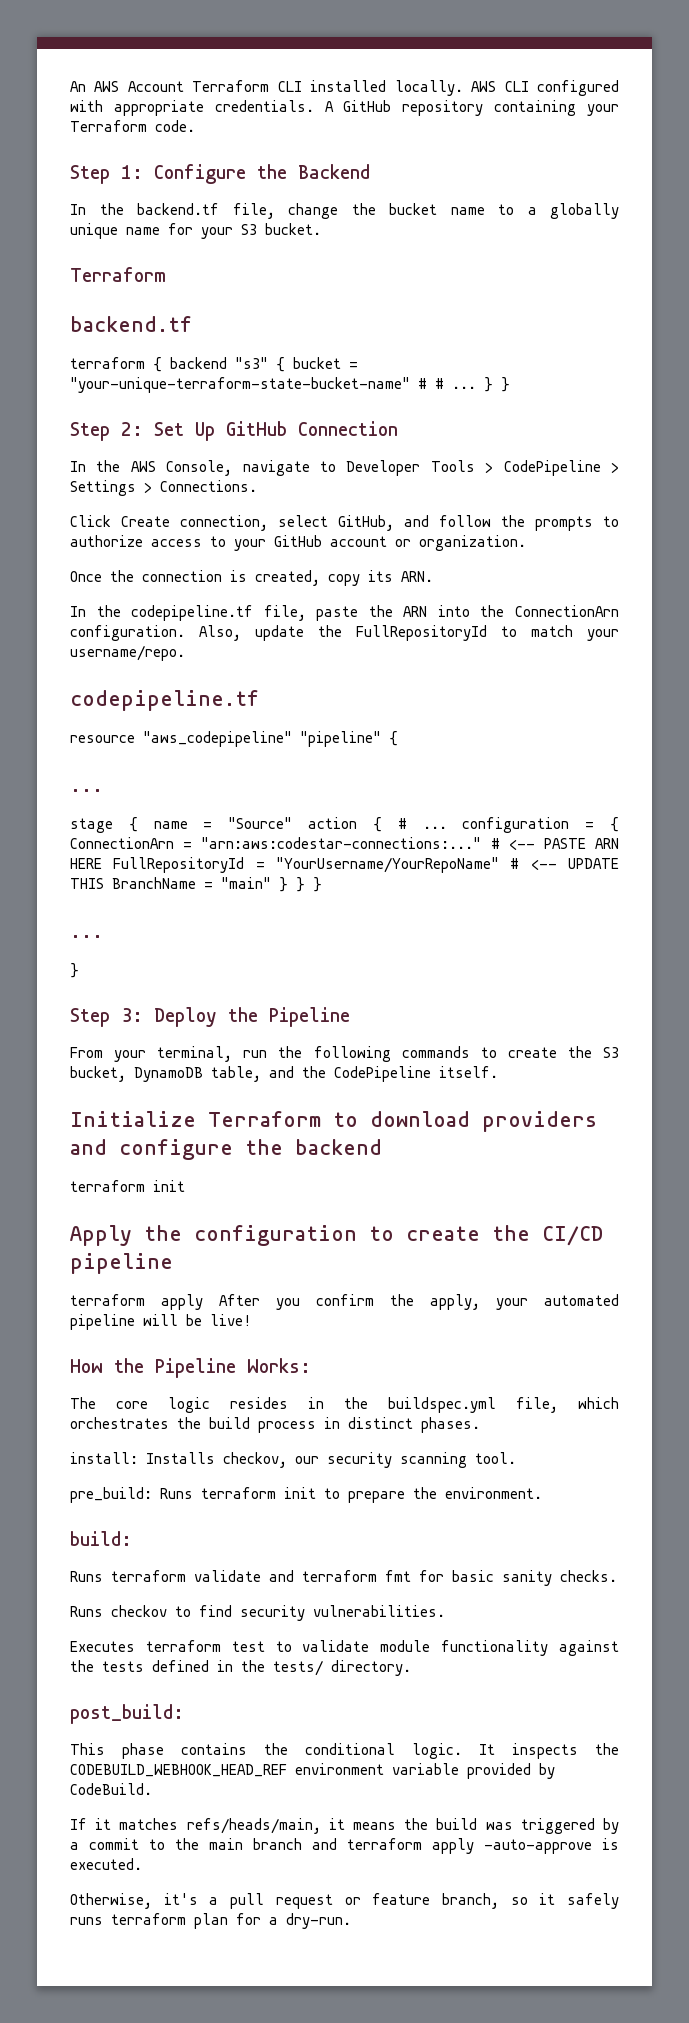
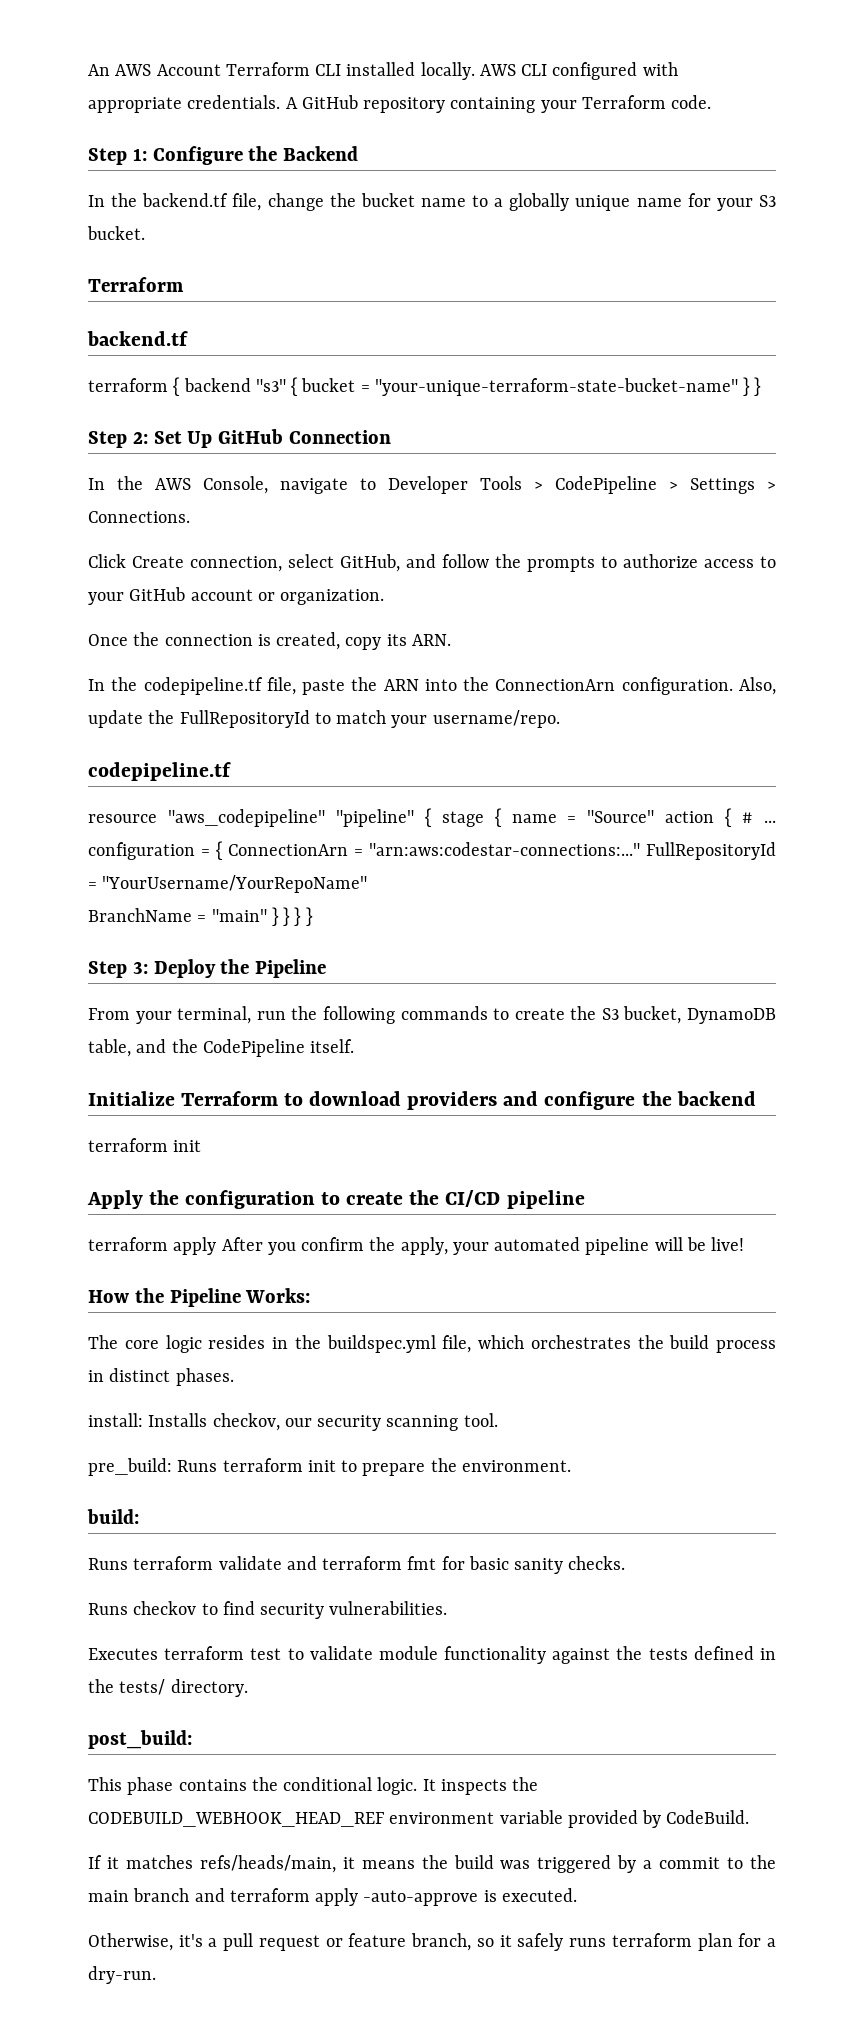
- terraform { backend "s3" { bucket = "your-unique-terraform-state-bucket-name" # # ... } }
+ terraform { backend "s3" { bucket = "your-unique-terraform-state-bucket-name" } }
- resource "aws_codepipeline" "pipeline" {
- ...
- stage { name = "Source" action { # ... configuration = { ConnectionArn = "arn:aws:codestar-connections:..."
+ resource "aws_codepipeline" "pipeline" { stage { name = "Source" action { # ... configuration = { ConnectionArn = "arn:aws:codestar-connections:..."
- # <-- PASTE ARN HERE FullRepositoryId = "YourUsername/YourRepoName" # <-- UPDATE THIS BranchName = "main" } } }
- ...
- }
+ FullRepositoryId = "YourUsername/YourRepoName"
+ BranchName = "main" } } } }

